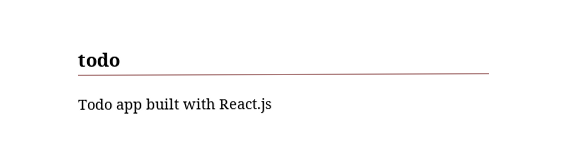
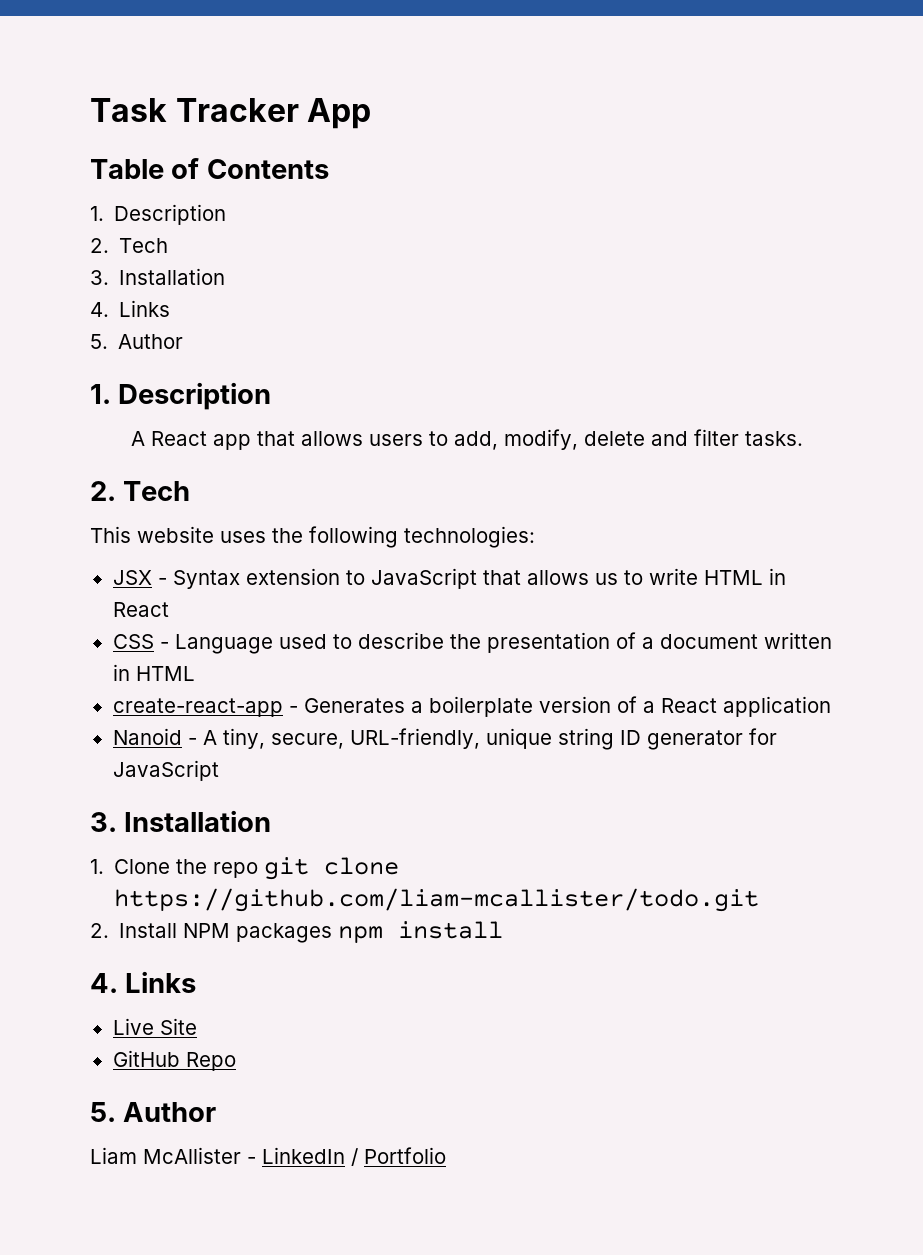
- todo
- Todo app built with React.js
+ Task Tracker App
+ Table of Contents
+ 1. Description
+ 2. Tech
+ 3. Installation
+ 4. Links
+ 5. Author
+ 1. Description
+ A React app that allows users to add, modify, delete and filter tasks.
+ 2. Tech
+ This website uses the following technologies:
+ JSX - Syntax extension to JavaScript that allows us to write HTML in React
+ CSS - Language used to describe the presentation of a document written in HTML
+ create-react-app - Generates a boilerplate version of a React application
+ Nanoid - A tiny, secure, URL-friendly, unique string ID generator for JavaScript
+ 3. Installation
+ 1. Clone the repo git clone https://github.com/liam-mcallister/todo.git
+ 2. Install NPM packages npm install
+ 4. Links
+ Live Site
+ GitHub Repo
+ 5. Author
+ Liam McAllister - LinkedIn / Portfolio

